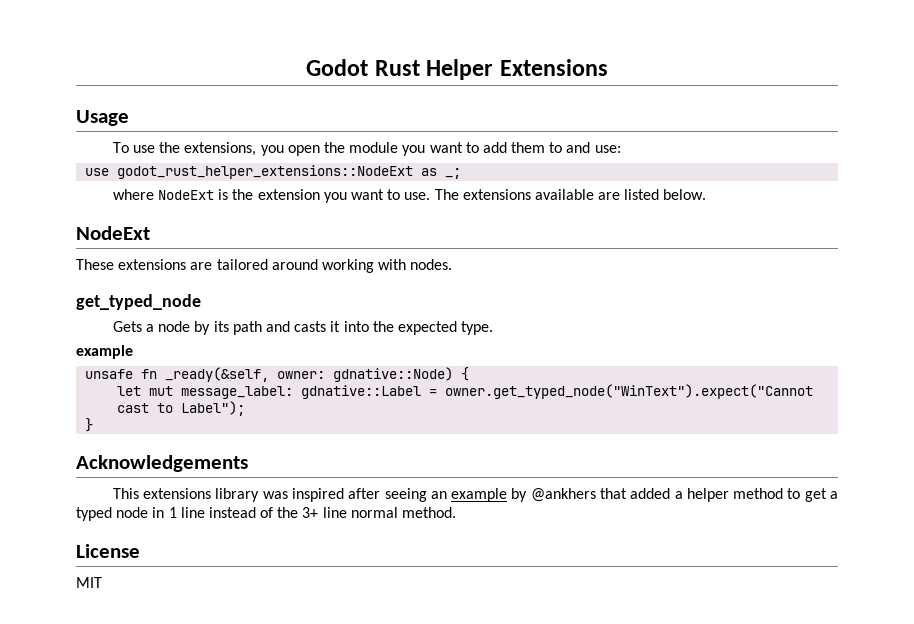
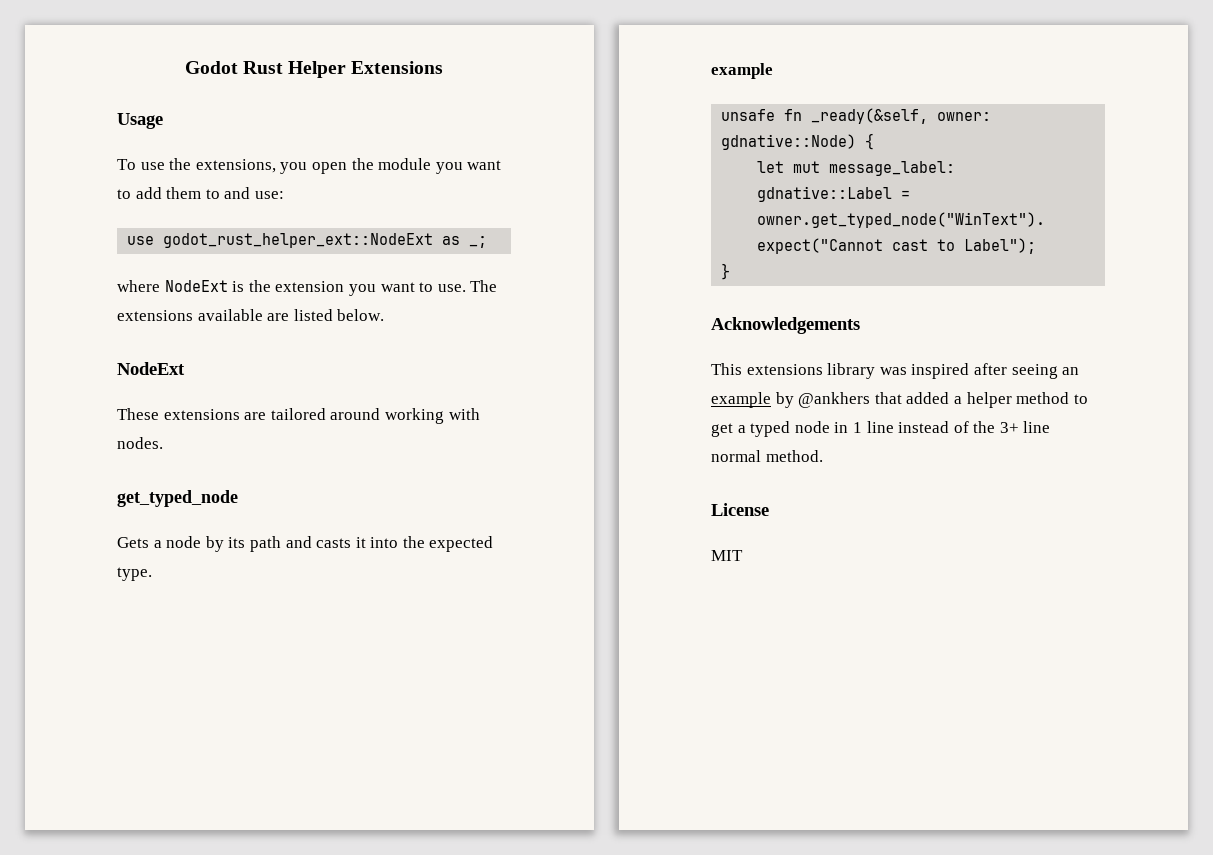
- use godot_rust_helper_extensions::NodeExt as _;
+ use godot_rust_helper_ext::NodeExt as _;

